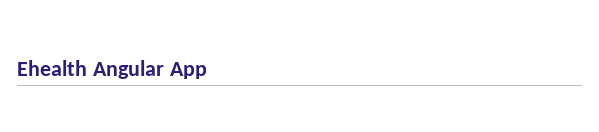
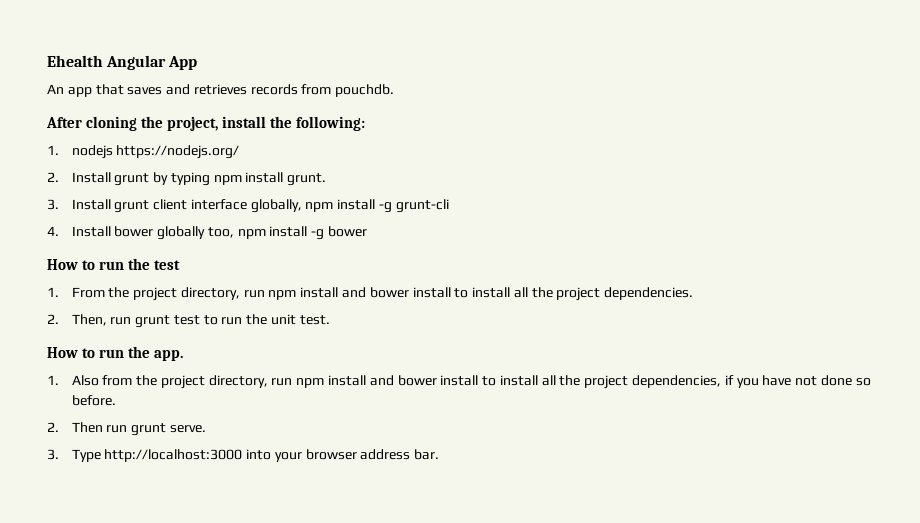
+ An app that saves and retrieves records from pouchdb.
+ After cloning the project, install the following:
+ 1. nodejs https://nodejs.org/
+ 2. Install grunt by typing npm install grunt.
+ 3. Install grunt client interface globally, npm install -g grunt-cli
+ 4. Install bower globally too, npm install -g bower
+ How to run the test
+ 1. From the project directory, run npm install and bower install to install all the project dependencies.
+ 2. Then, run grunt test to run the unit test.
+ How to run the app.
+ 1. Also from the project directory, run npm install and bower install to install all the project dependencies, if you have not done so before.
+ 2. Then run grunt serve.
+ 3. Type http://localhost:3000 into your browser address bar.

